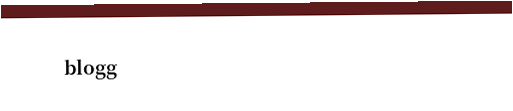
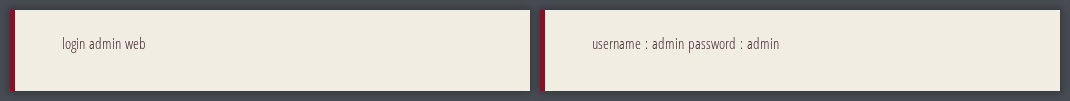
- blogg
+ login admin web
+ username : admin password : admin

